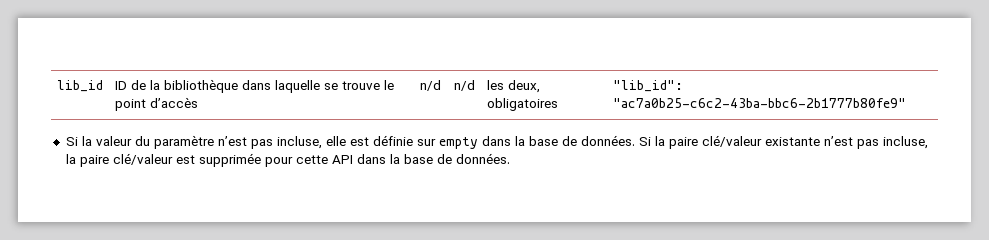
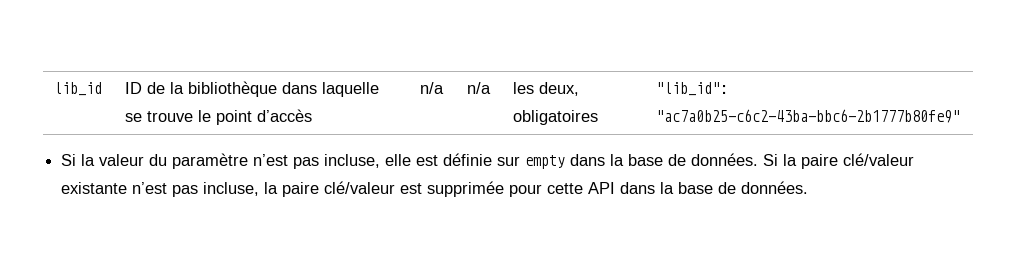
- lib_id | ID de la bibliothèque dans laquelle se trouve le point d’accès | n/d | n/d | les deux, obligatoires | "lib_id": "ac7a0b25-c6c2-43ba-bbc6-2b1777b80fe9"
+ lib_id | ID de la bibliothèque dans laquelle se trouve le point d’accès | n/a | n/a | les deux, obligatoires | "lib_id": "ac7a0b25-c6c2-43ba-bbc6-2b1777b80fe9"

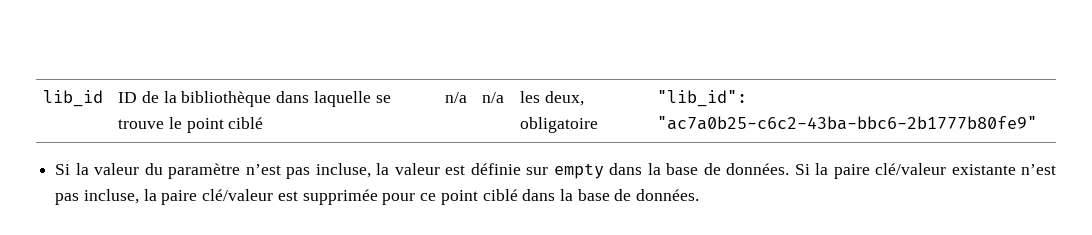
- lib_id | ID de la bibliothèque dans laquelle se trouve le point d’accès | n/a | n/a | les deux, obligatoires | "lib_id": "ac7a0b25-c6c2-43ba-bbc6-2b1777b80fe9"
+ lib_id | ID de la bibliothèque dans laquelle se trouve le point ciblé | n/a | n/a | les deux, obligatoire | "lib_id": "ac7a0b25-c6c2-43ba-bbc6-2b1777b80fe9"
- Si la valeur du paramètre n’est pas incluse, elle est définie sur empty dans la base de données.
+ Si la valeur du paramètre n’est pas incluse, la valeur est définie sur empty dans la base de données.
- Si la paire clé/valeur existante n’est pas incluse, la paire clé/valeur est supprimée pour cette API dans la base de données.
+ Si la paire clé/valeur existante n’est pas incluse, la paire clé/valeur est supprimée pour ce point ciblé dans la base de données.

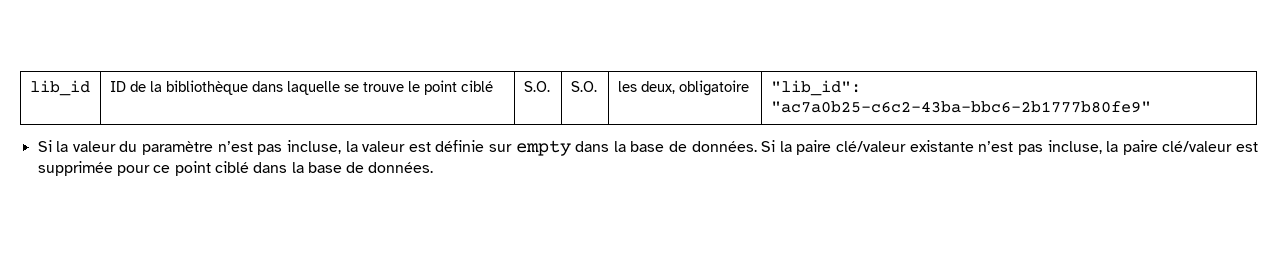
- lib_id | ID de la bibliothèque dans laquelle se trouve le point ciblé | n/a | n/a | les deux, obligatoire | "lib_id": "ac7a0b25-c6c2-43ba-bbc6-2b1777b80fe9"
+ lib_id | ID de la bibliothèque dans laquelle se trouve le point ciblé | S.O. | S.O. | les deux, obligatoire | "lib_id": "ac7a0b25-c6c2-43ba-bbc6-2b1777b80fe9"

